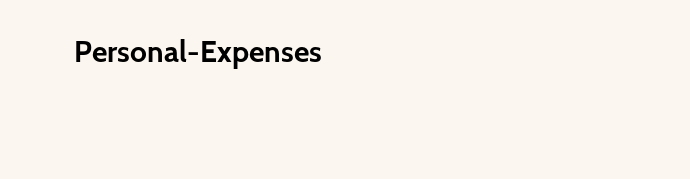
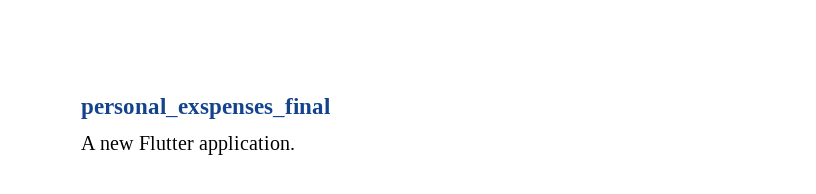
- Personal-Expenses
+ personal_exspenses_final
+ A new Flutter application.

